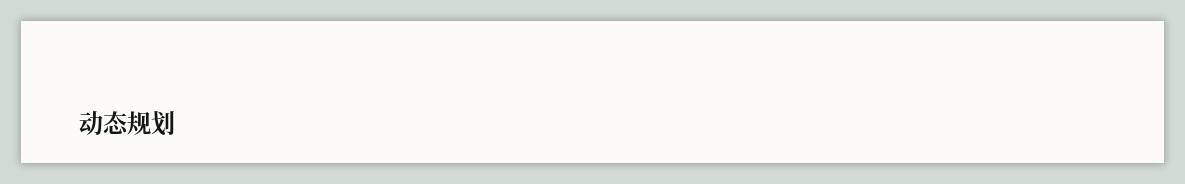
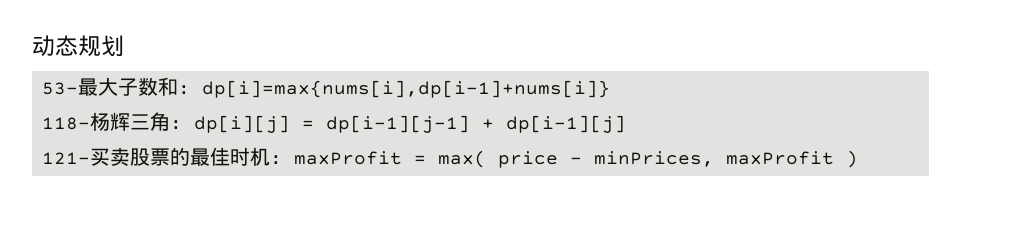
+ 53-最大子数和: dp[i]=max{nums[i],dp[i−1]+nums[i]}
+ 118-杨辉三角: dp[i][j] = dp[i-1][j-1] + dp[i-1][j]
+ 121-买卖股票的最佳时机: maxProfit = max( price - minPrices, maxProfit )

